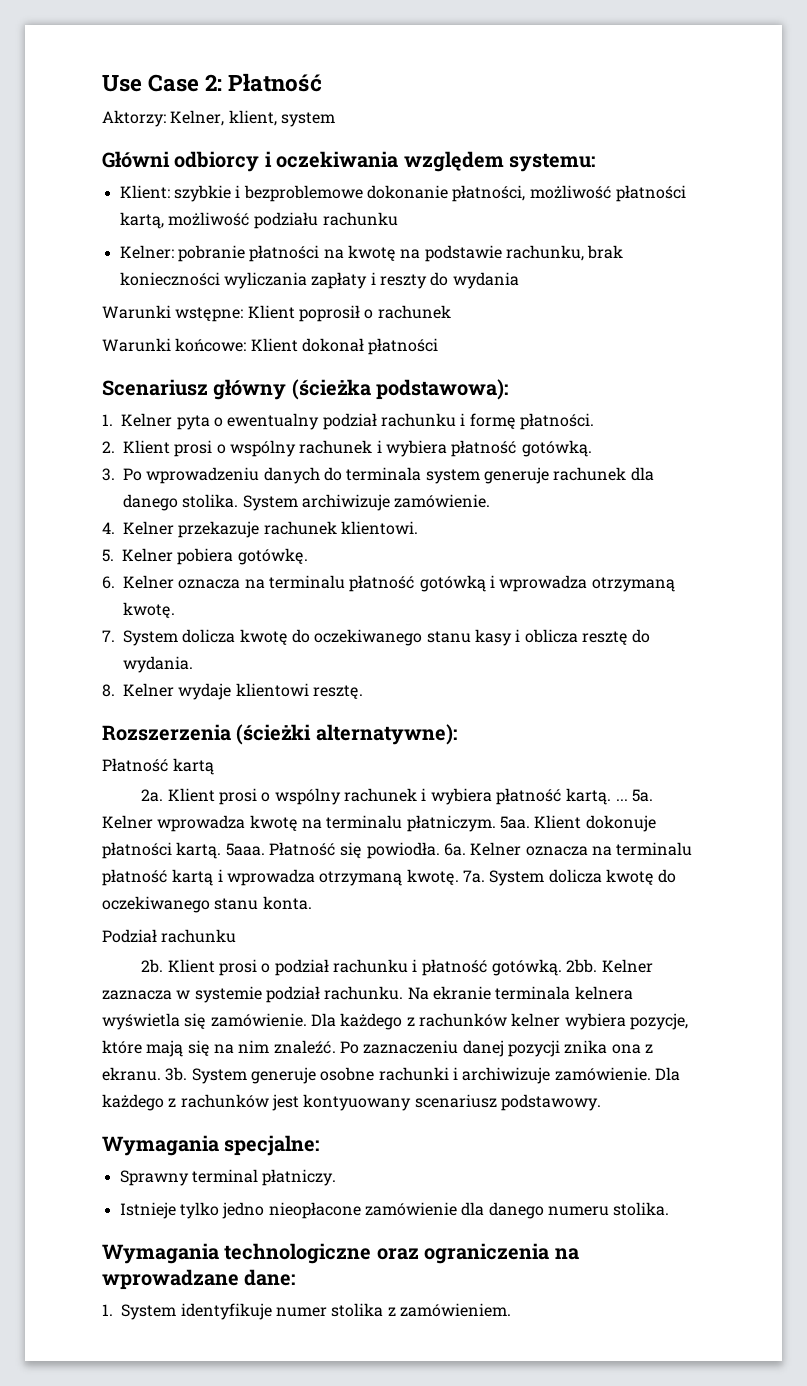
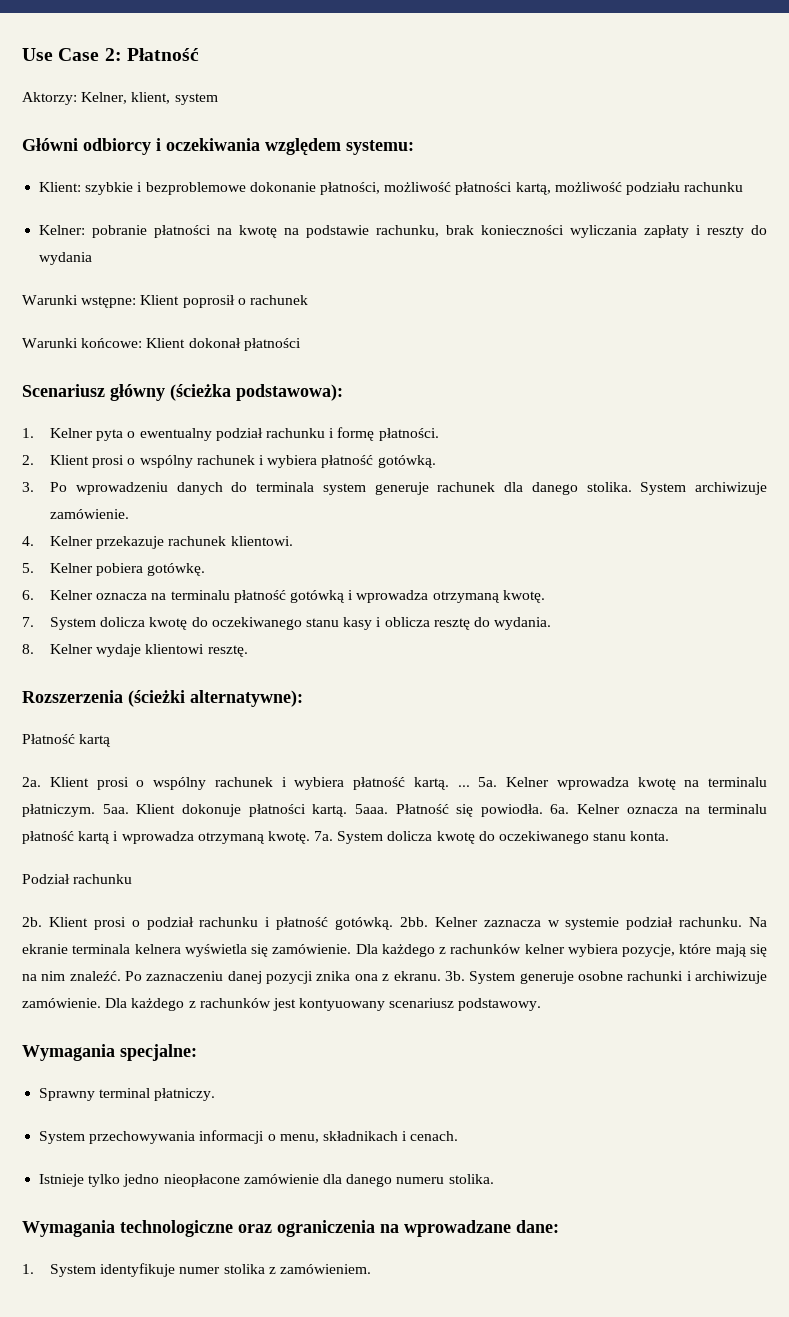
+ System przechowywania informacji o menu, składnikach i cenach.

